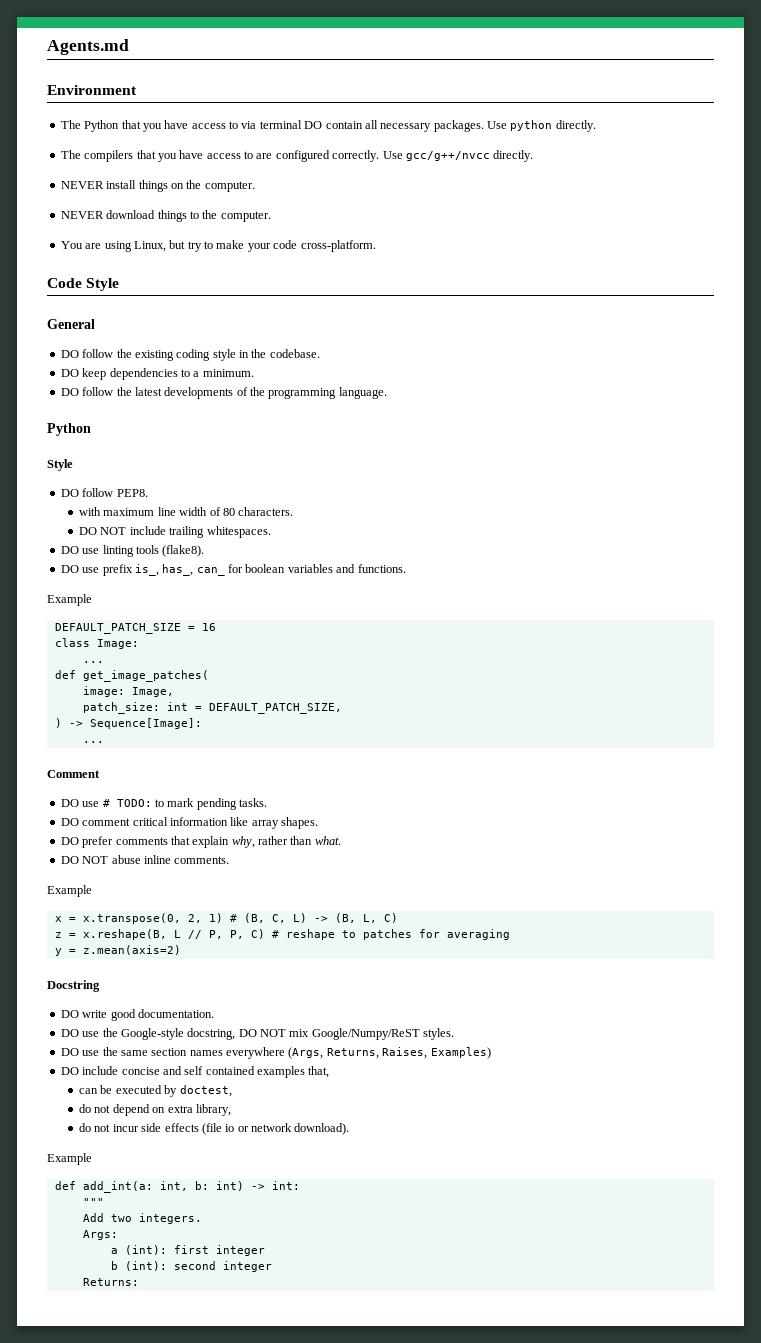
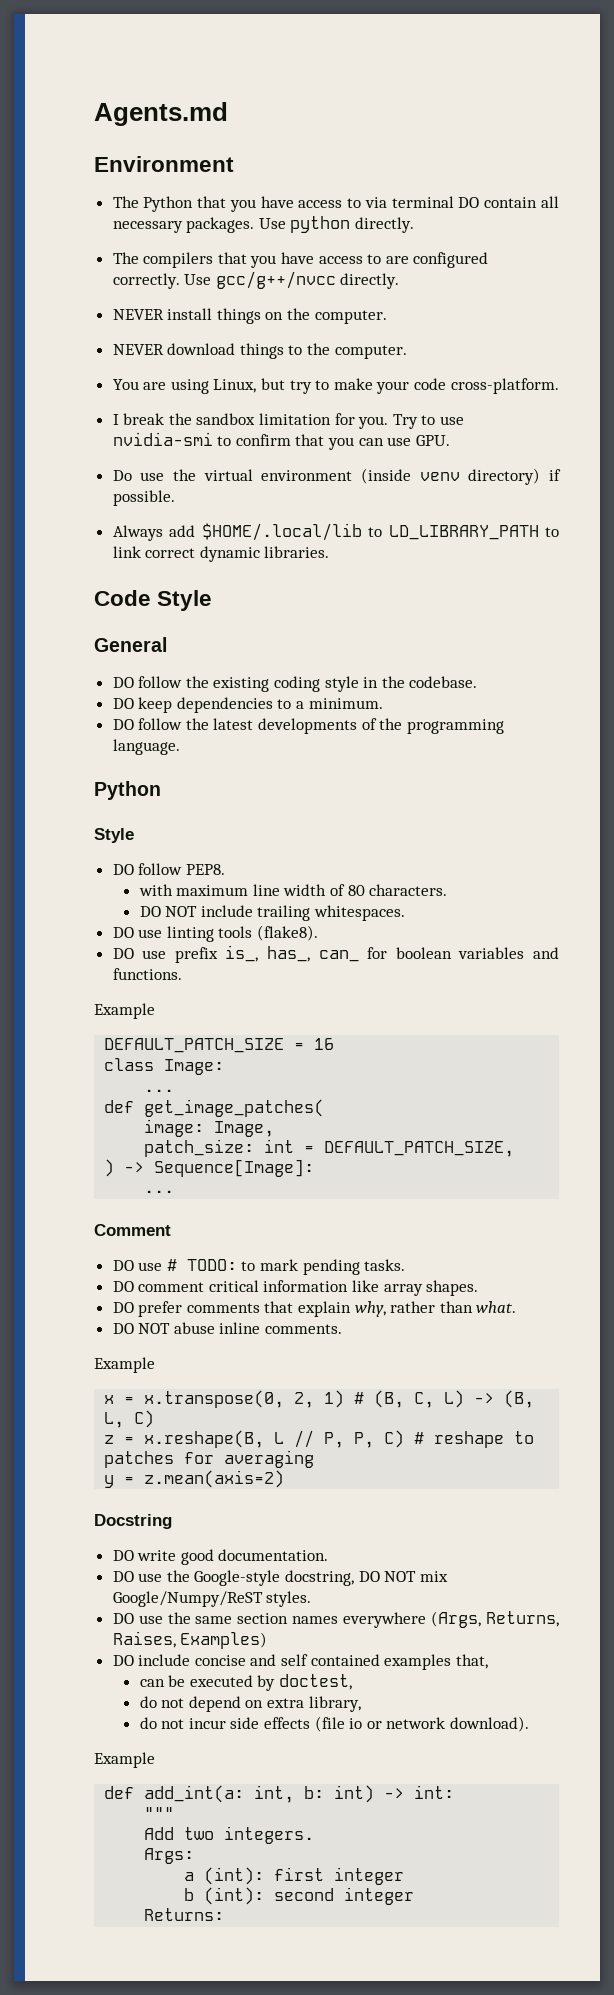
+ I break the sandbox limitation for you. Try to use nvidia-smi to confirm that you can use GPU.
+ Do use the virtual environment (inside venv directory) if possible.
+ Always add $HOME/.local/lib to LD_LIBRARY_PATH to link correct dynamic libraries.

